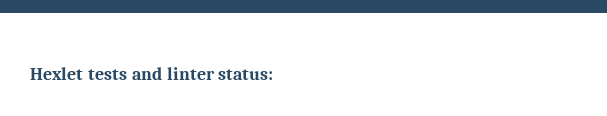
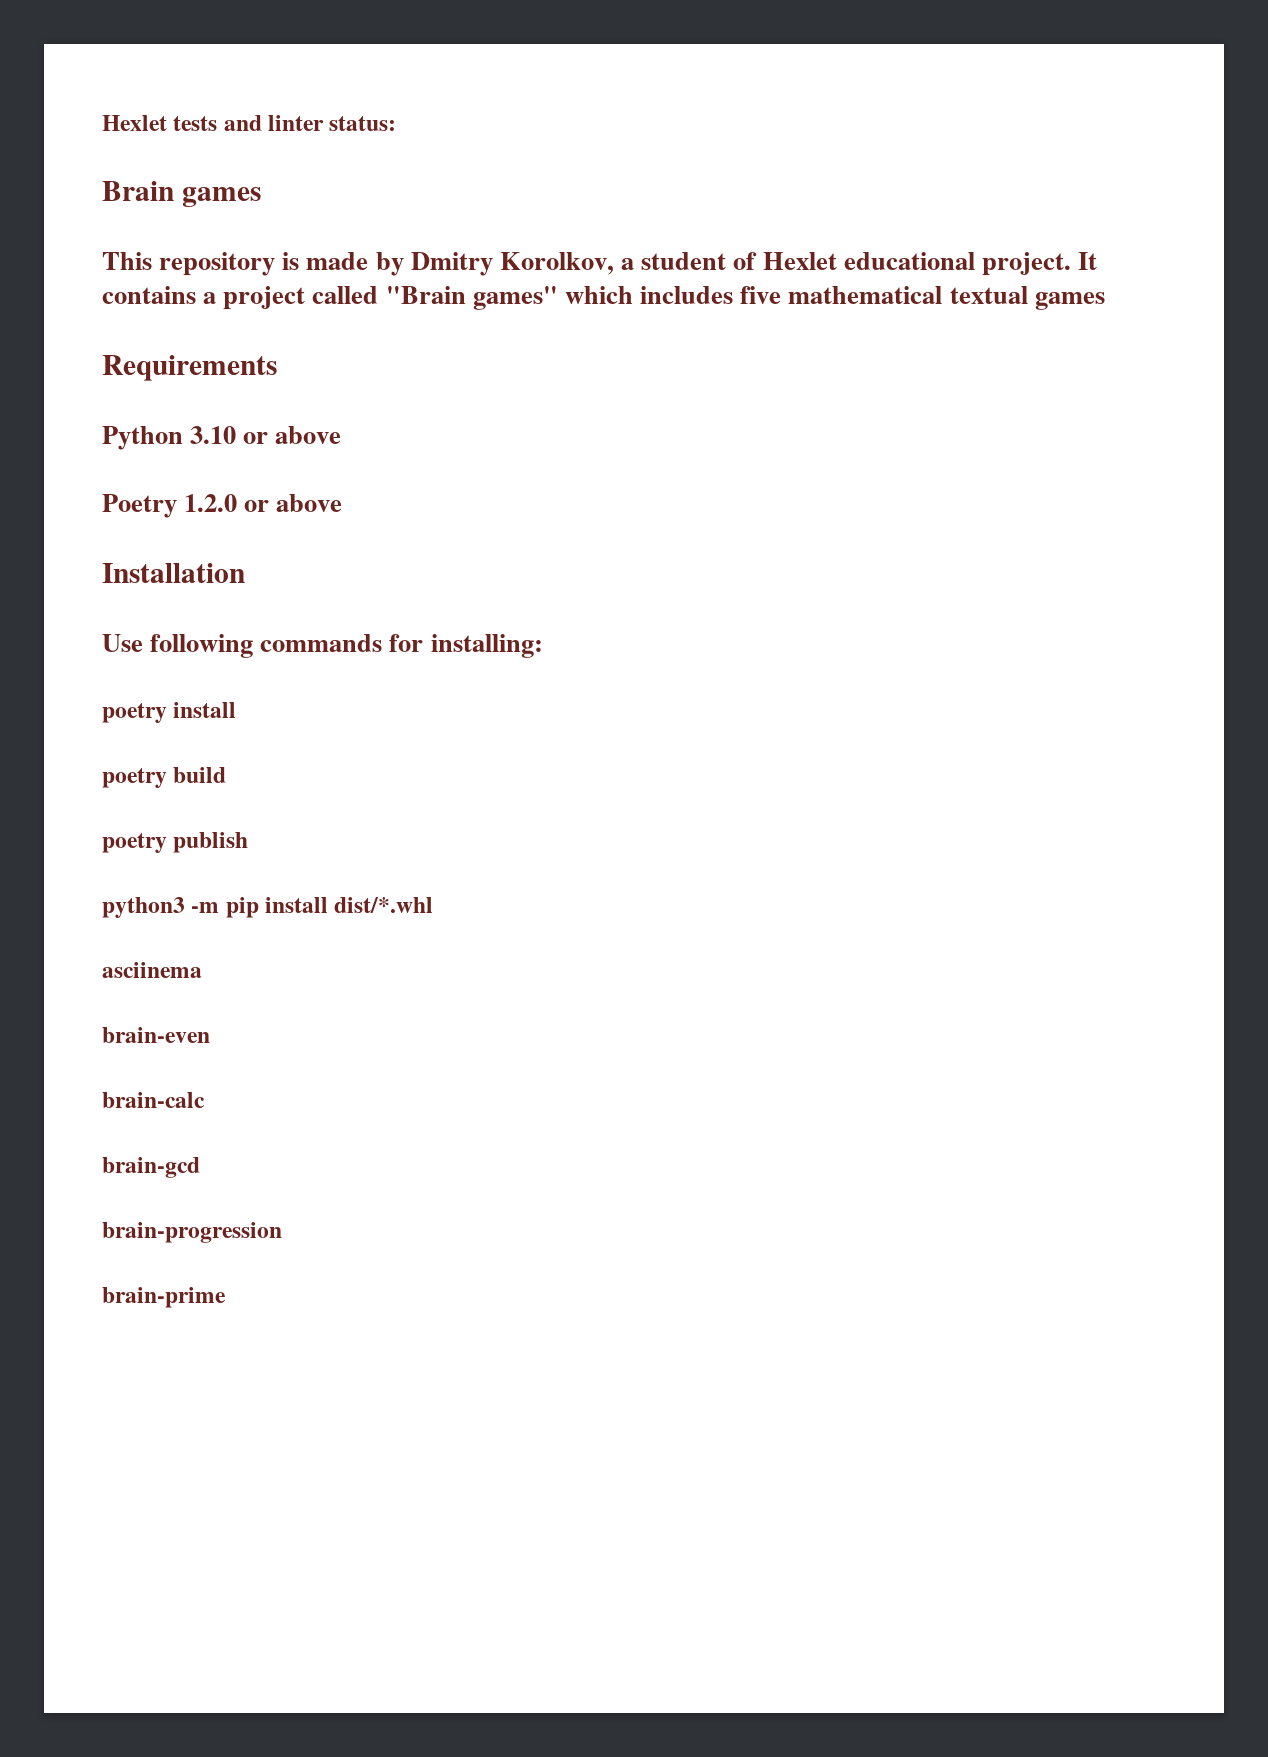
+ Brain games
+ This repository is made by Dmitry Korolkov, a student of Hexlet educational project. It contains a project called "Brain games" which includes five mathematical textual games
+ Requirements
+ Python 3.10 or above
+ Poetry 1.2.0 or above
+ Installation
+ Use following commands for installing:
+ poetry install
+ poetry build
+ poetry publish
+ python3 -m pip install dist/*.whl
+ asciinema
+ brain-even
+ brain-calc
+ brain-gcd
+ brain-progression
+ brain-prime

